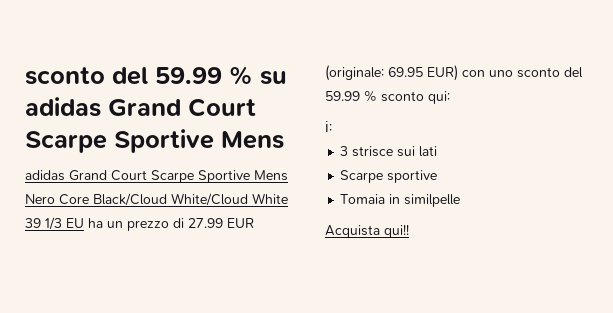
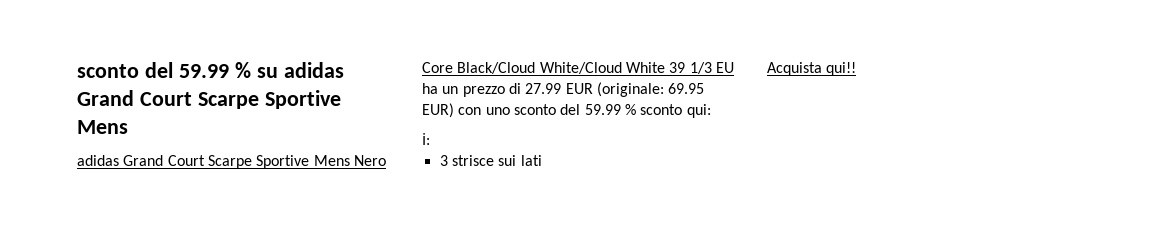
- Scarpe sportive
- Tomaia in similpelle

